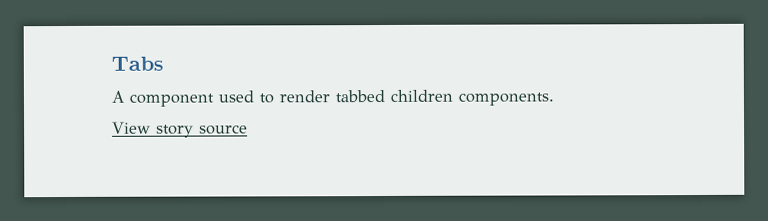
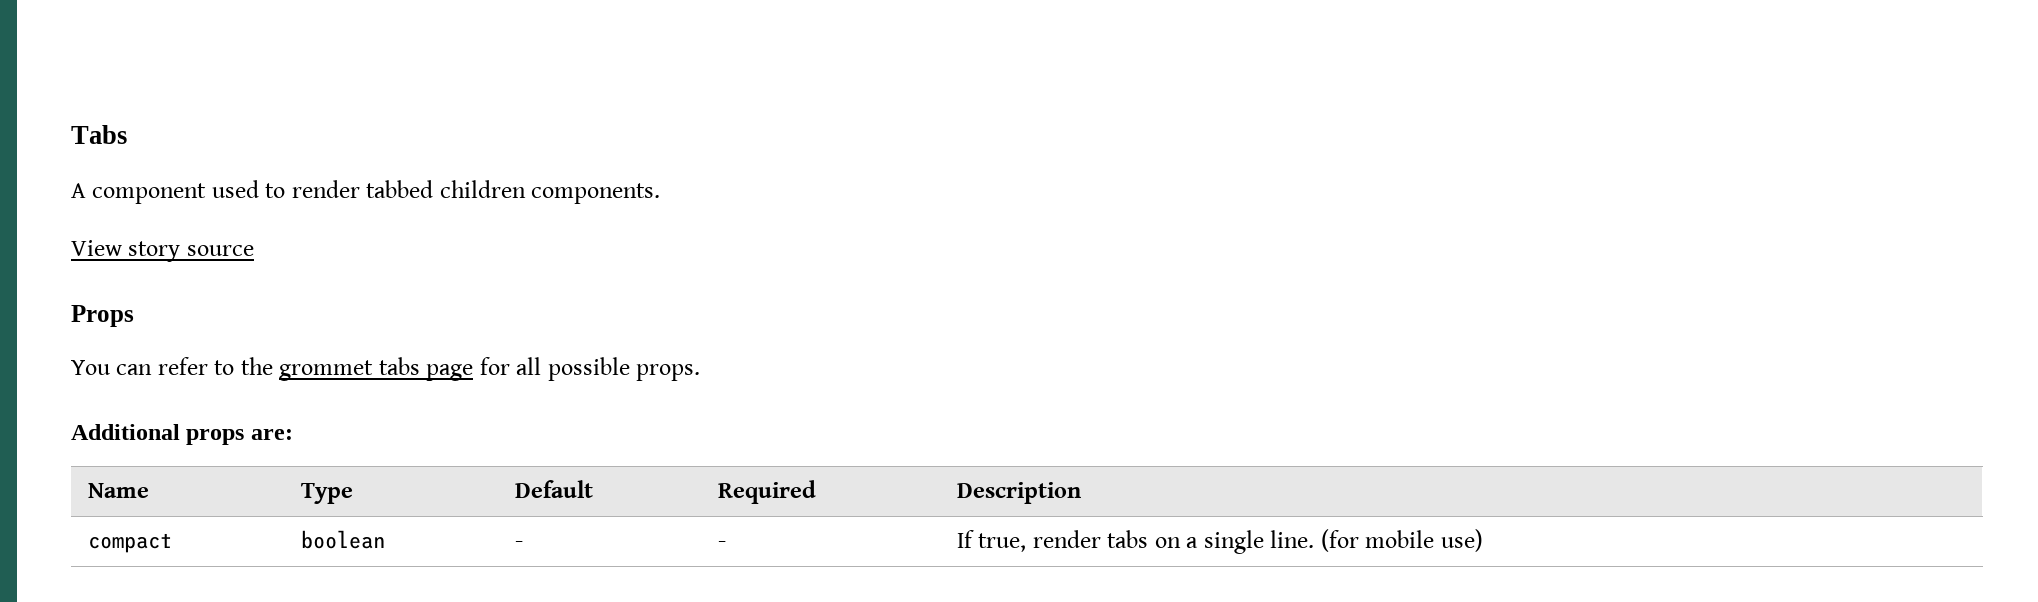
+ Props
+ You can refer to the grommet tabs page for all possible props.
+ Additional props are:
+ Name | Type | Default | Required | Description
+ compact | boolean | - | - | If true, render tabs on a single line. (for mobile use)

